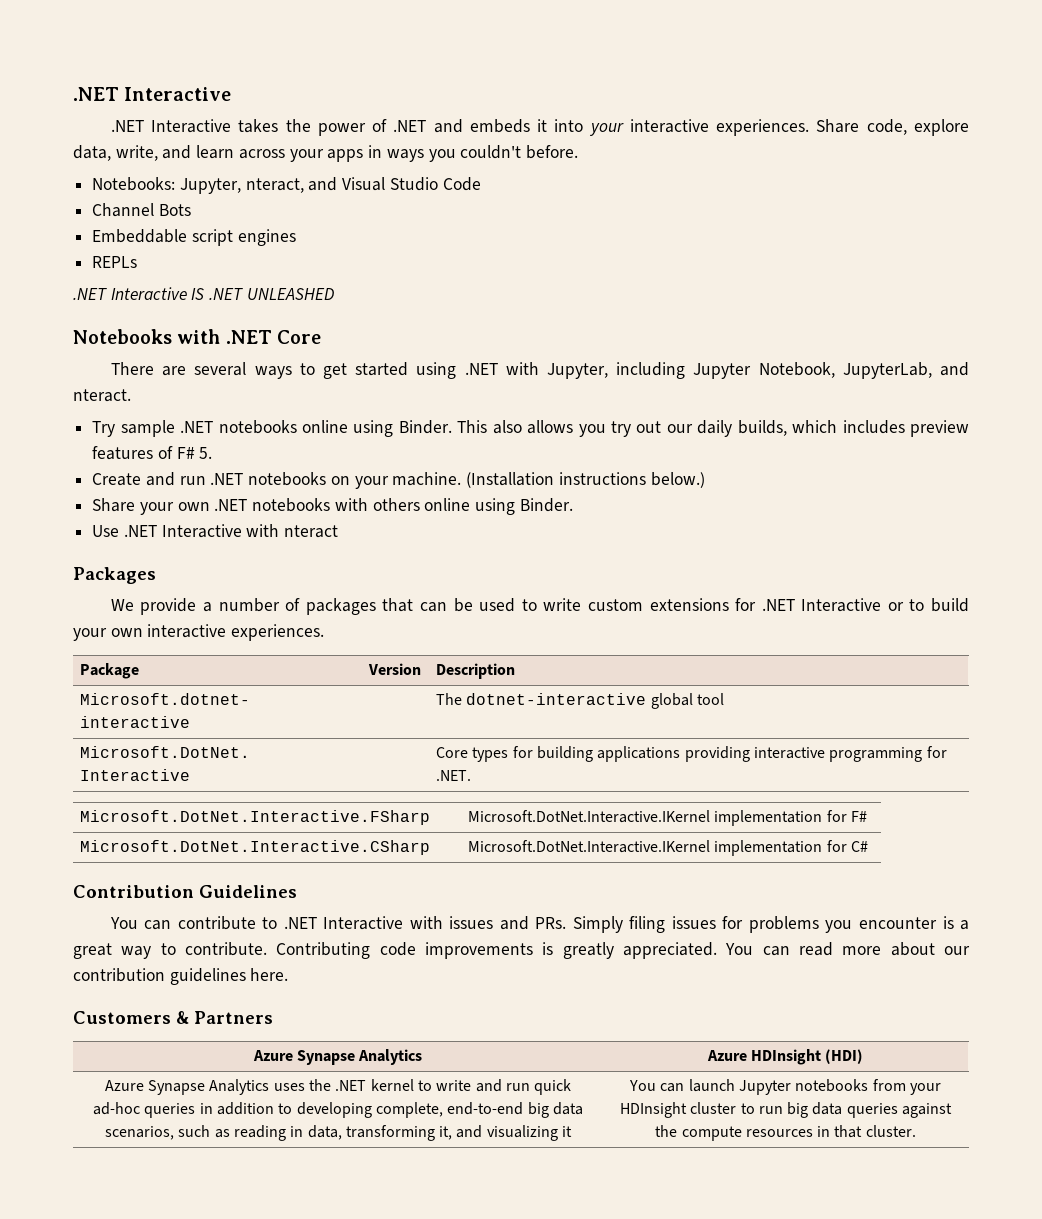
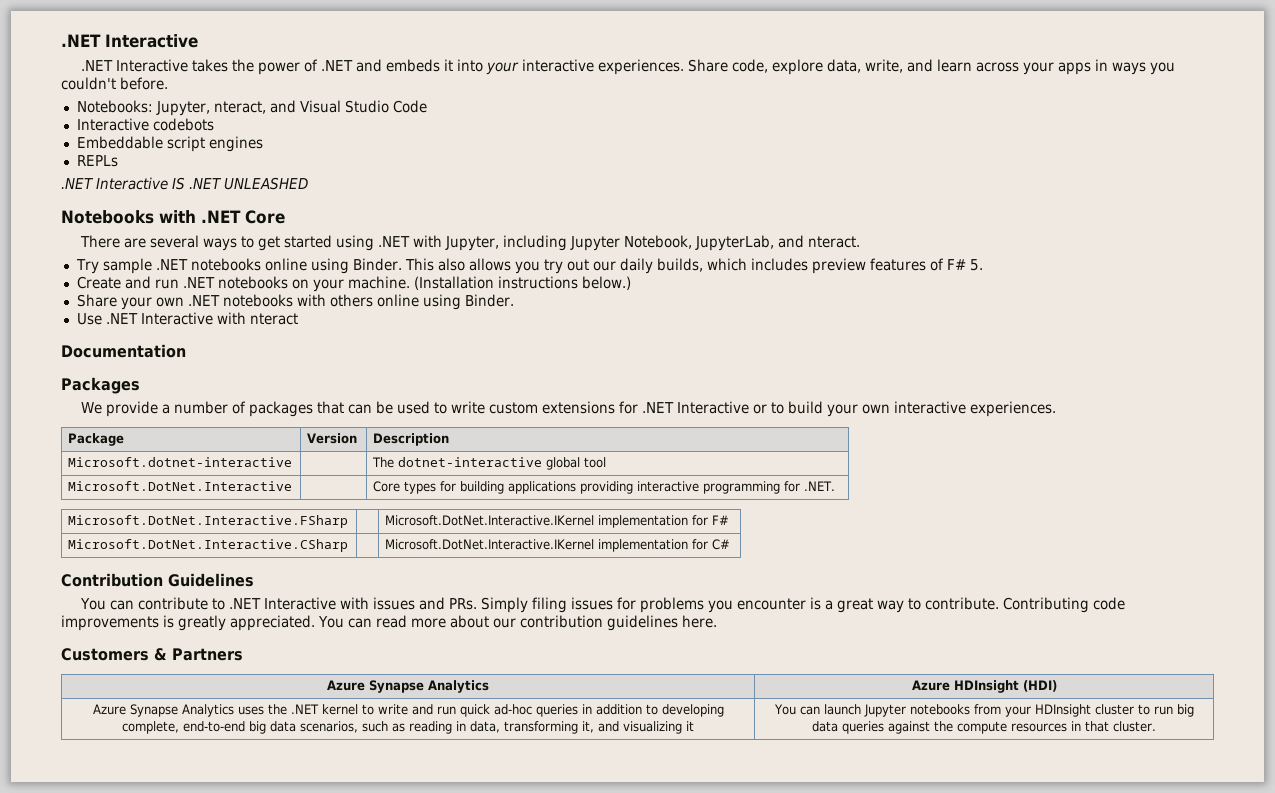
- Channel Bots
+ Interactive codebots
+ Documentation

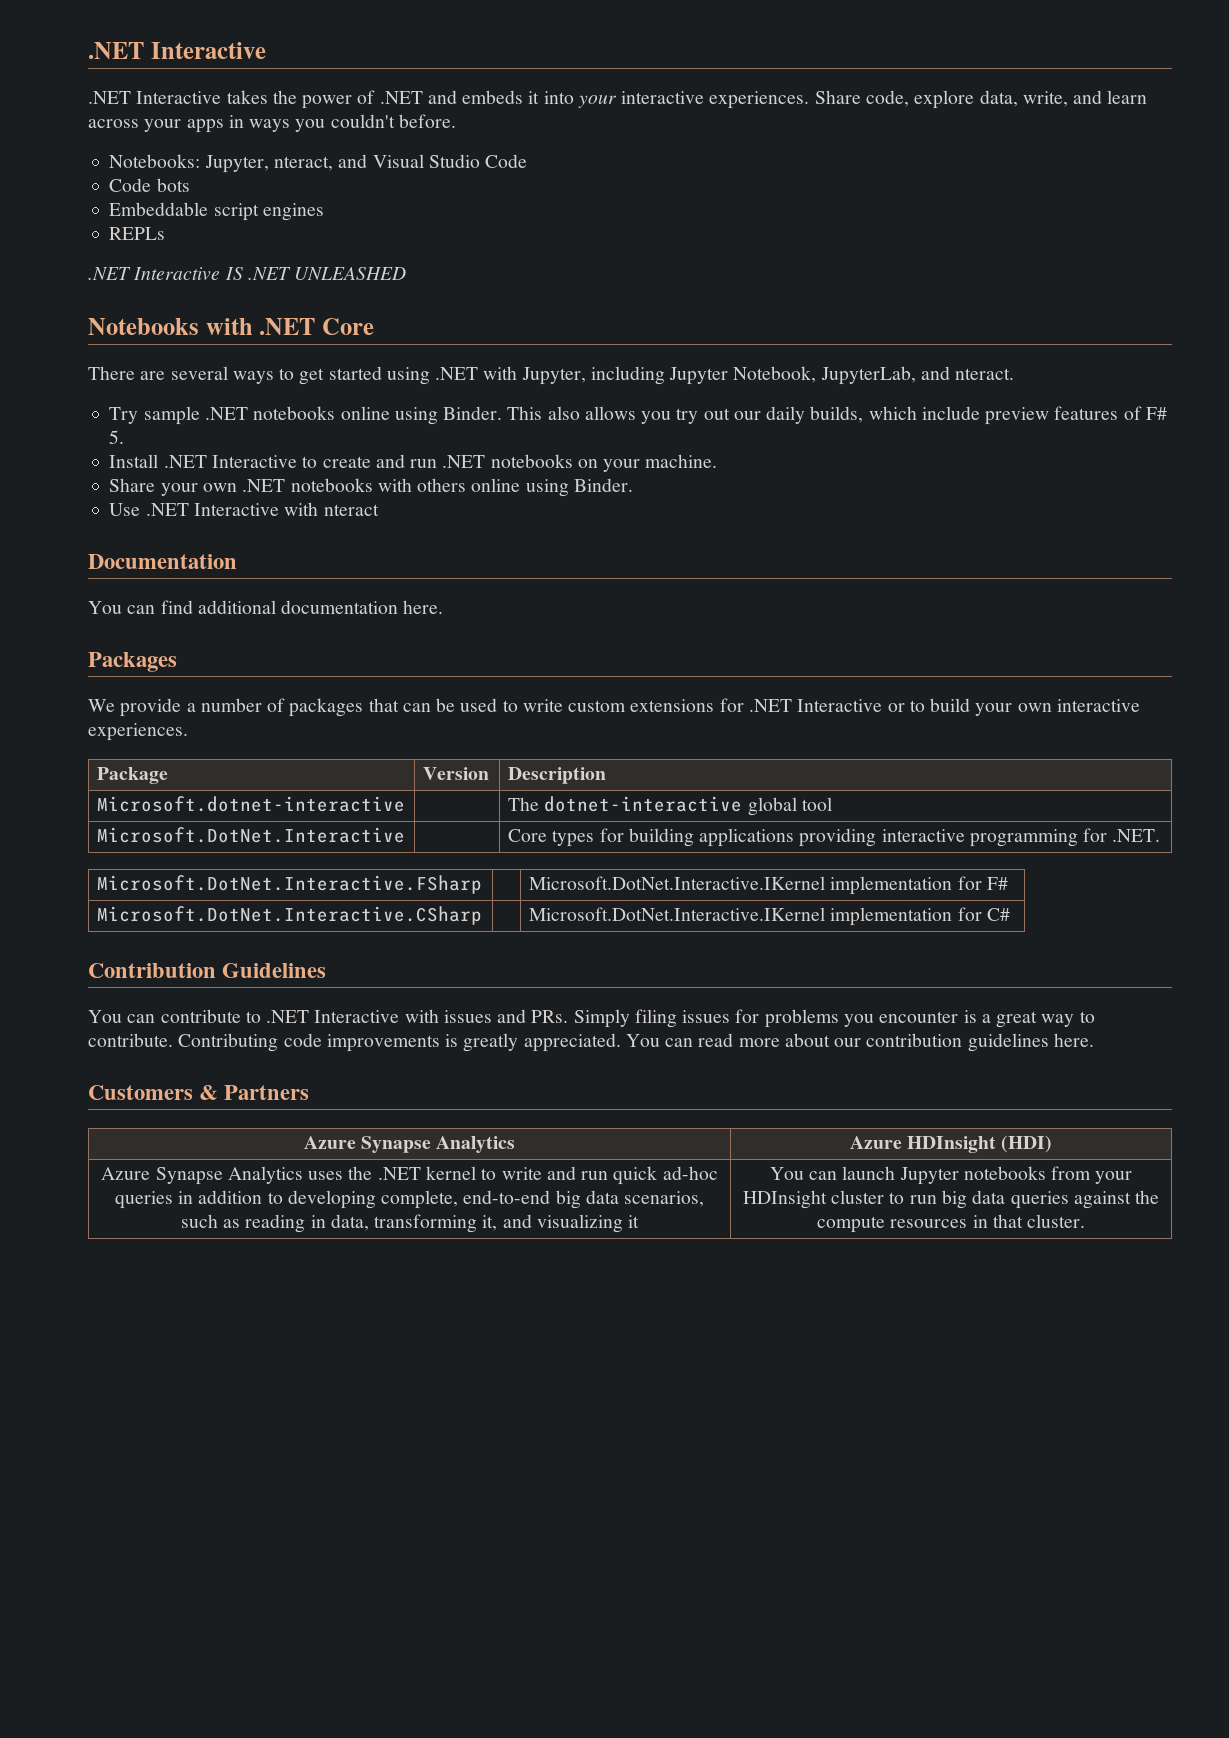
- Interactive codebots
+ Code bots
- This also allows you try out our daily builds, which includes preview features of F# 5.
+ This also allows you try out our daily builds, which include preview features of F# 5.
- Create and run .NET notebooks on your machine. (Installation instructions below.)
+ Install .NET Interactive to create and run .NET notebooks on your machine.
+ You can find additional documentation here.

